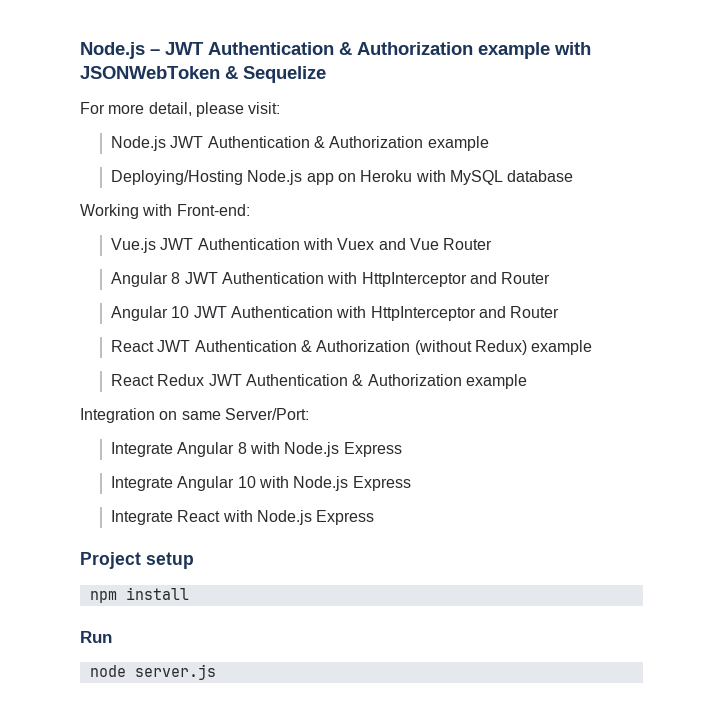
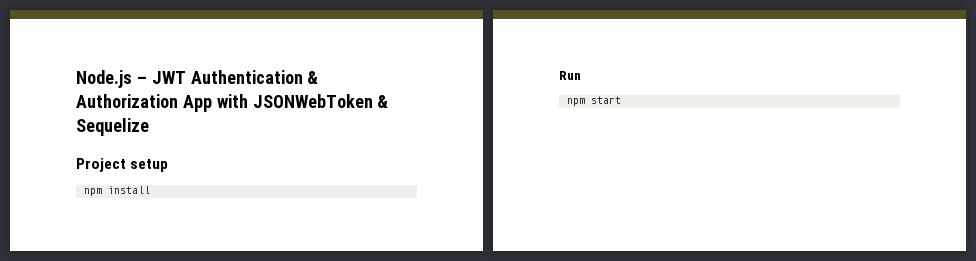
- Node.js – JWT Authentication & Authorization example with JSONWebToken & Sequelize
+ Node.js – JWT Authentication & Authorization App with JSONWebToken & Sequelize
- For more detail, please visit:
- Node.js JWT Authentication & Authorization example
- Deploying/Hosting Node.js app on Heroku with MySQL database
- Working with Front-end:
- Vue.js JWT Authentication with Vuex and Vue Router
- Angular 8 JWT Authentication with HttpInterceptor and Router
- Angular 10 JWT Authentication with HttpInterceptor and Router
- React JWT Authentication & Authorization (without Redux) example
- React Redux JWT Authentication & Authorization example
- Integration on same Server/Port:
- Integrate Angular 8 with Node.js Express
- Integrate Angular 10 with Node.js Express
- Integrate React with Node.js Express
- node server.js
+ npm start

